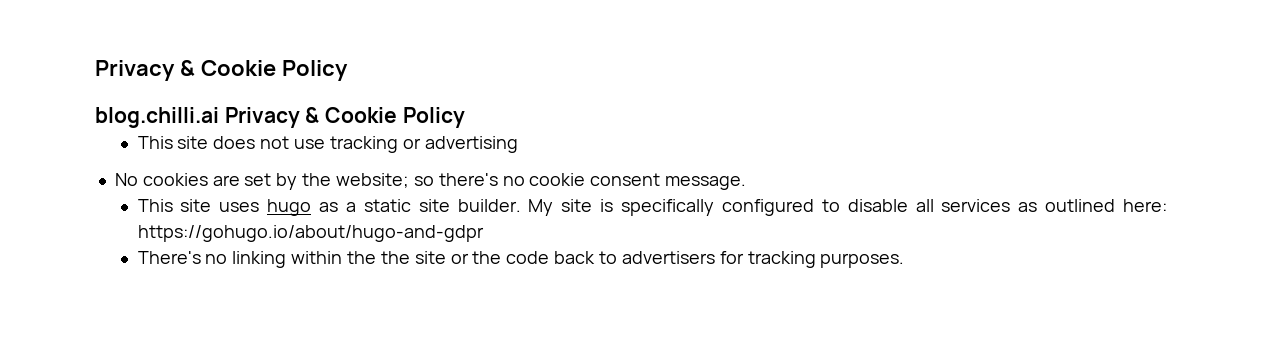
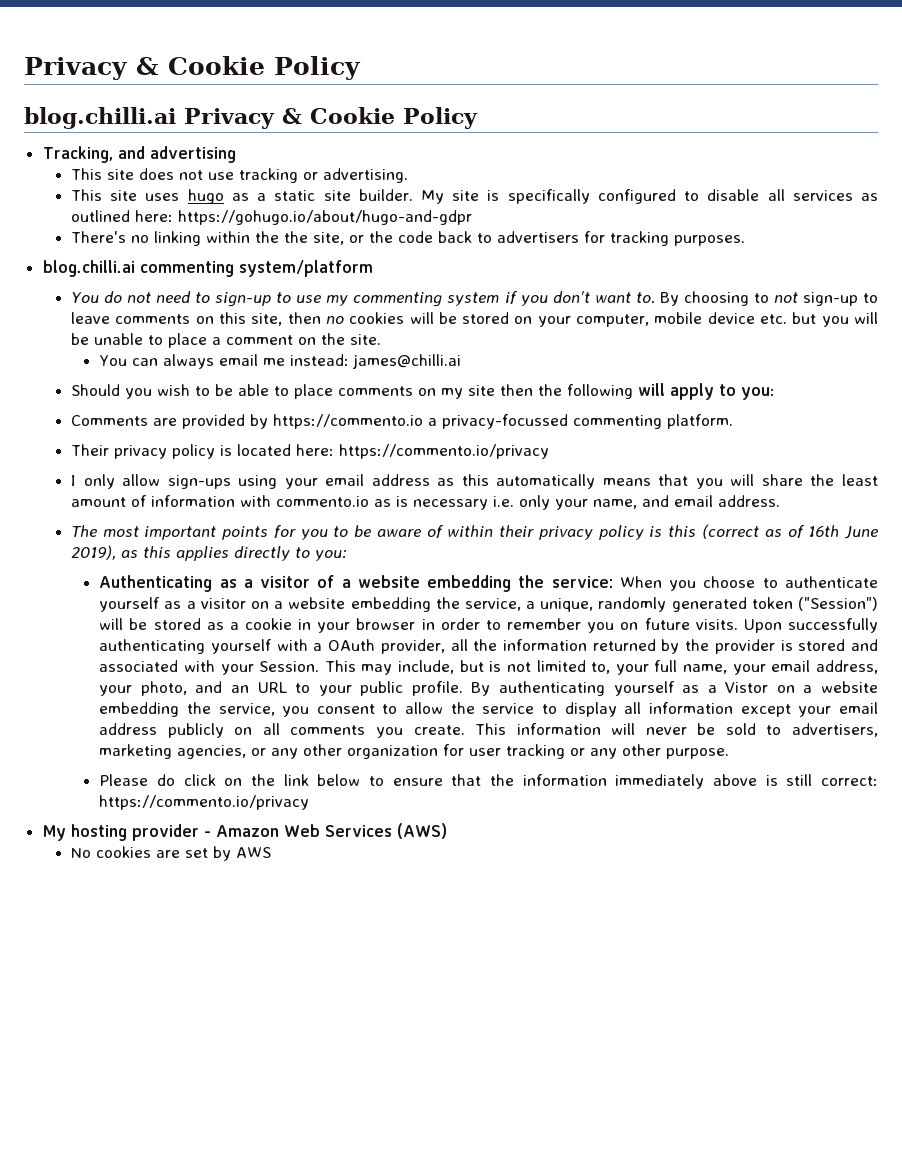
+ Tracking, and advertising
- This site does not use tracking or advertising
- No cookies are set by the website; so there's no cookie consent message.
+ This site does not use tracking or advertising.
- There's no linking within the the site or the code back to advertisers for tracking purposes.
+ There's no linking within the the site, or the code back to advertisers for tracking purposes.
+ blog.chilli.ai commenting system/platform
+ You do not need to sign-up to use my commenting system if you don't want to. By choosing to not sign-up to leave comments on this site, then no cookies will be stored on your computer, mobile device etc. but you will be unable to place a comment on the site.
+ You can always email me instead: james@chilli.ai
+ Should you wish to be able to place comments on my site then the following will apply to you:
+ Comments are provided by https://commento.io a privacy-focussed commenting platform.
+ Their privacy policy is located here: https://commento.io/privacy
+ I only allow sign-ups using your email address as this automatically means that you will share the least amount of information with commento.io as is necessary i.e. only your name, and email address.
+ The most important points for you to be aware of within their privacy policy is this (correct as of 16th June 2019), as this applies directly to you:
+ Authenticating as a visitor of a website embedding the service: When you choose to authenticate yourself as a visitor on a website embedding the service, a unique, randomly generated token ("Session") will be stored as a cookie in your browser in order to remember you on future visits. Upon successfully authenticating yourself with a OAuth provider, all the information returned by the provider is stored and associated with your Session. This may include, but is not limited to, your full name, your email address, your photo, and an URL to your public profile. By authenticating yourself as a Vistor on a website embedding the service, you consent to allow the service to display all information except your email address publicly on all comments you create. This information will never be sold to advertisers, marketing agencies, or any other organization for user tracking or any other purpose.
+ Please do click on the link below to ensure that the information immediately above is still correct: https://commento.io/privacy
+ My hosting provider - Amazon Web Services (AWS)
+ No cookies are set by AWS

